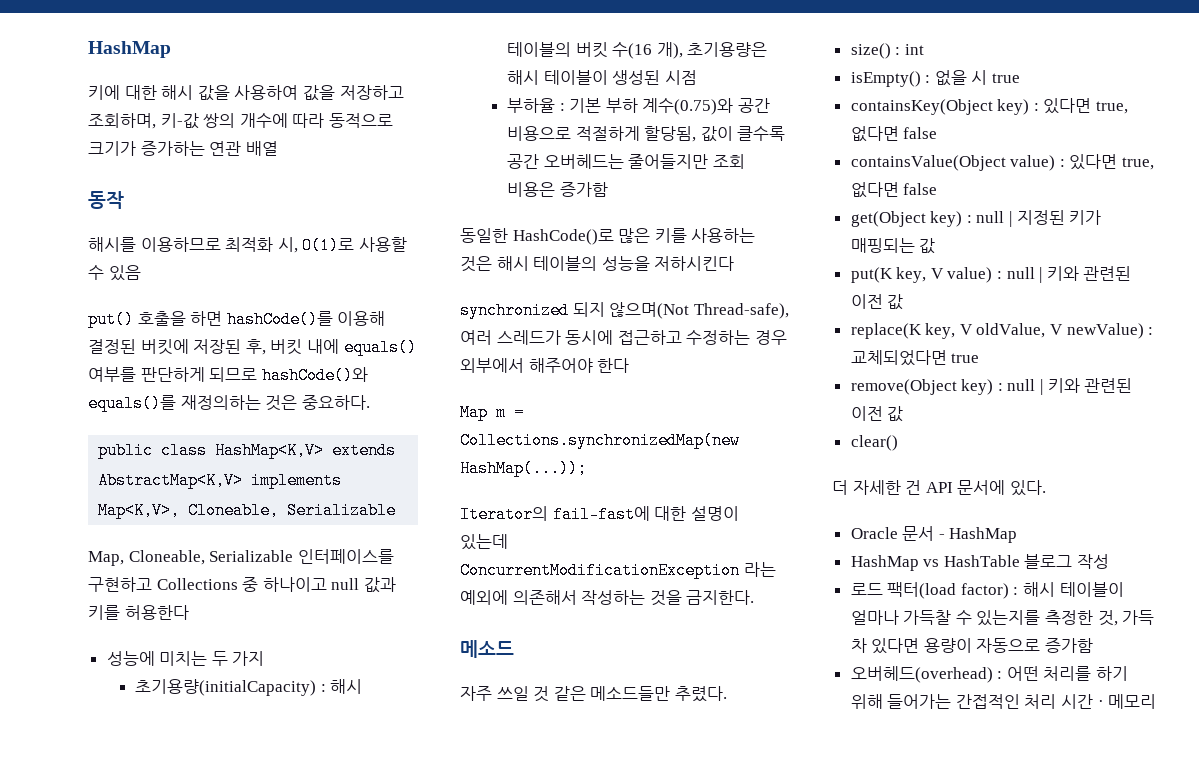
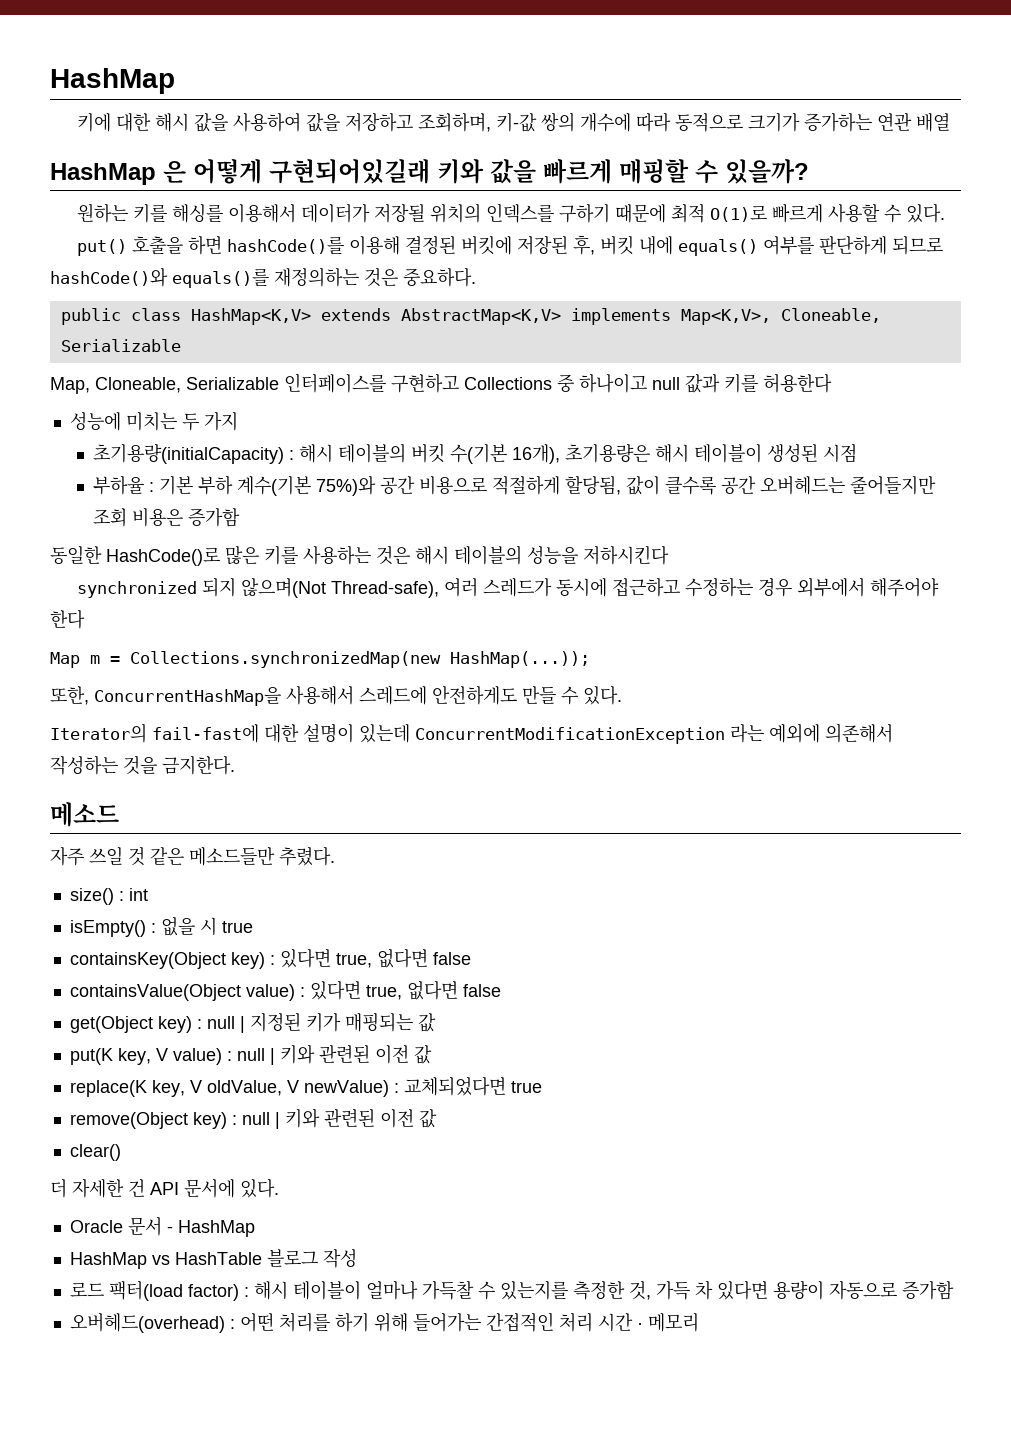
- 동작
- 해시를 이용하므로 최적화 시, O(1)로 사용할 수 있음
+ HashMap 은 어떻게 구현되어있길래 키와 값을 빠르게 매핑할 수 있을까?
+ 원하는 키를 해싱를 이용해서 데이터가 저장될 위치의 인덱스를 구하기 때문에 최적 O(1)로 빠르게 사용할 수 있다.
- 초기용량(initialCapacity) : 해시 테이블의 버킷 수(16 개), 초기용량은 해시 테이블이 생성된 시점
+ 초기용량(initialCapacity) : 해시 테이블의 버킷 수(기본 16개), 초기용량은 해시 테이블이 생성된 시점
- 부하율 : 기본 부하 계수(0.75)와 공간 비용으로 적절하게 할당됨, 값이 클수록 공간 오버헤드는 줄어들지만 조회 비용은 증가함
+ 부하율 : 기본 부하 계수(기본 75%)와 공간 비용으로 적절하게 할당됨, 값이 클수록 공간 오버헤드는 줄어들지만 조회 비용은 증가함
+ 또한, ConcurrentHashMap을 사용해서 스레드에 안전하게도 만들 수 있다.

